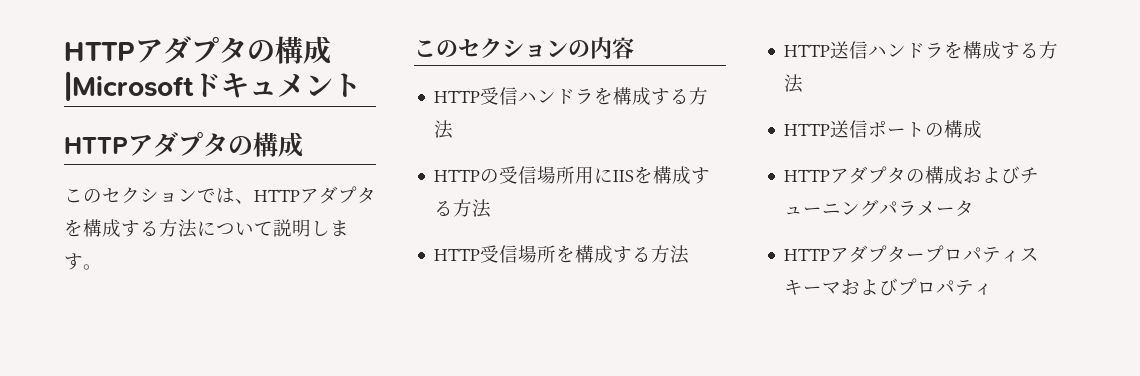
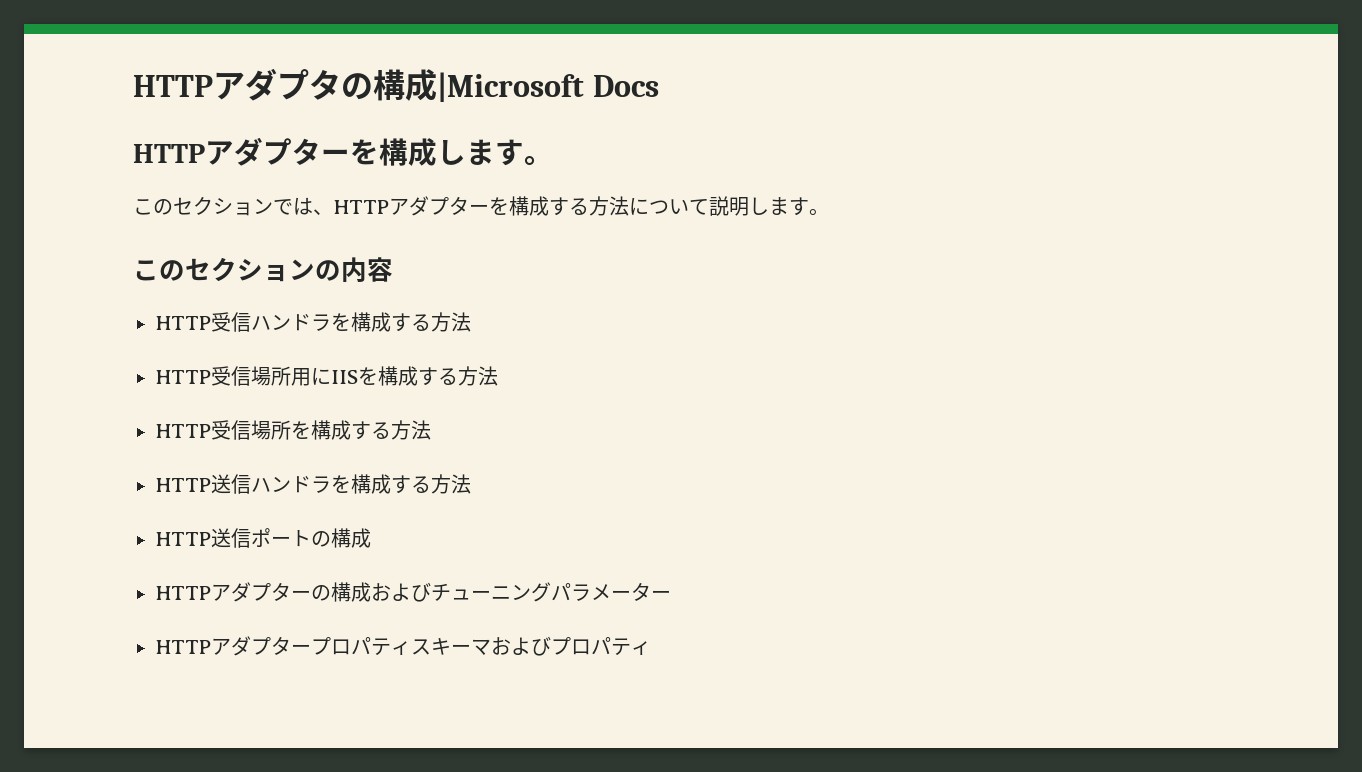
- HTTPアダプタの構成|Microsoftドキュメント
- HTTPアダプタの構成
+ HTTPアダプタの構成|Microsoft Docs
+ HTTPアダプターを構成します。
- このセクションでは、HTTPアダプタを構成する方法について説明します。
+ このセクションでは、HTTPアダプターを構成する方法について説明します。
- HTTPの受信場所用にIISを構成する方法
+ HTTP受信場所用にIISを構成する方法
- HTTPアダプタの構成およびチューニングパラメータ
+ HTTPアダプターの構成およびチューニングパラメーター

